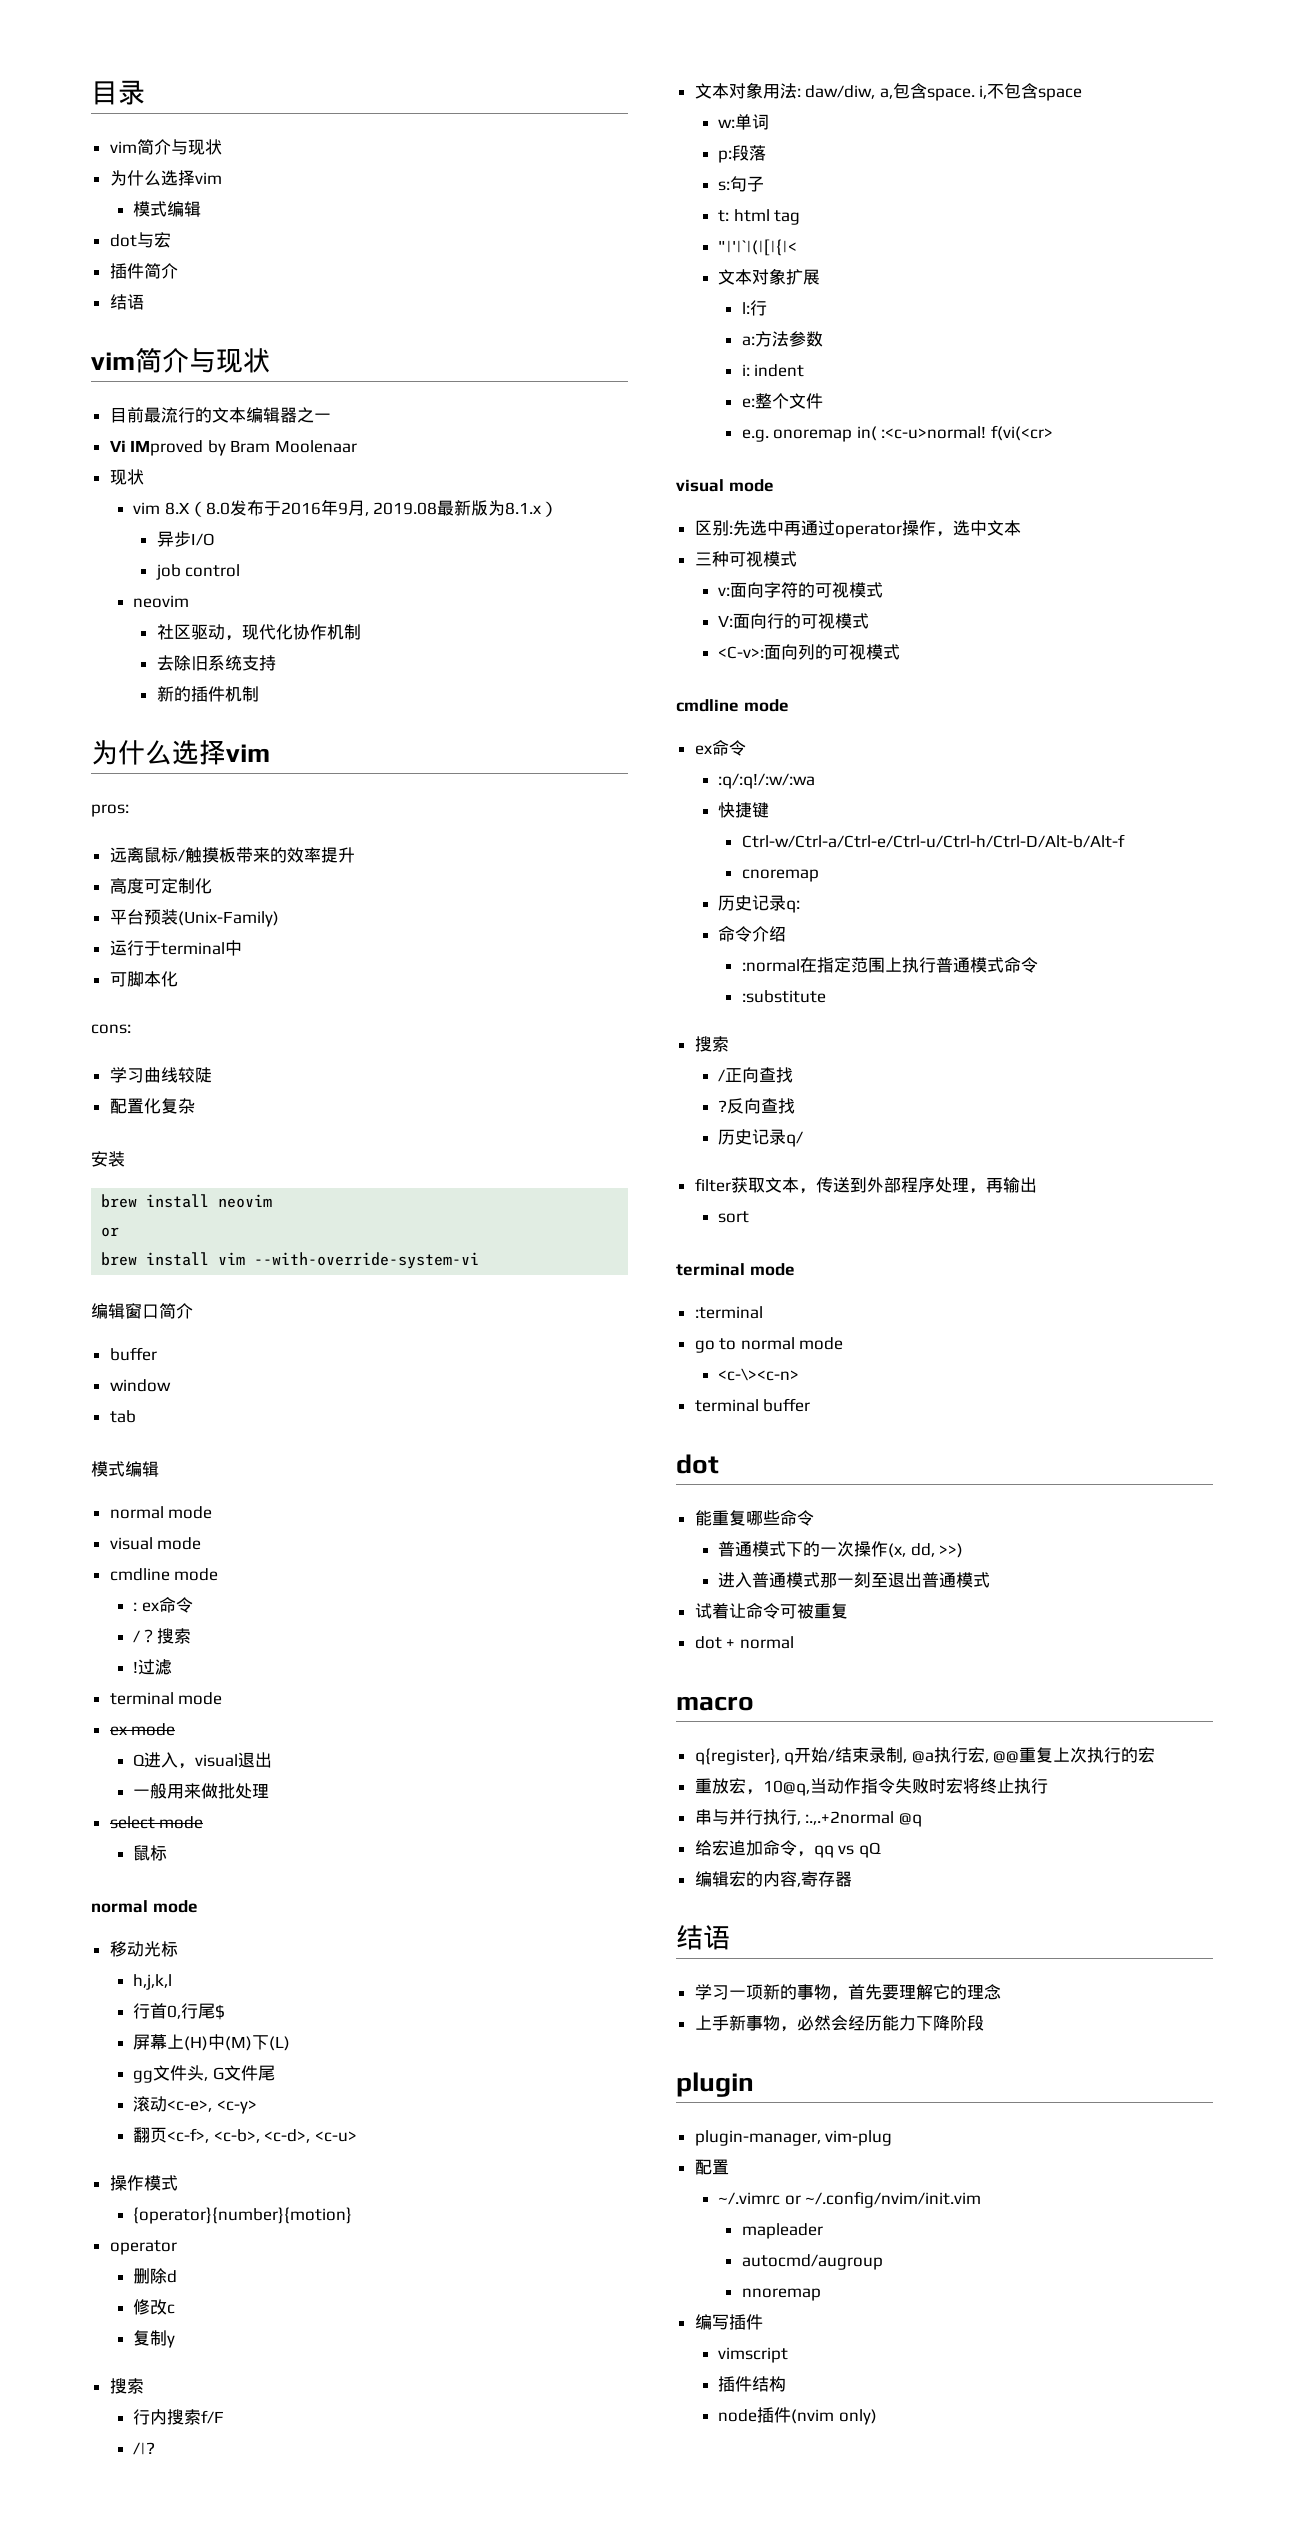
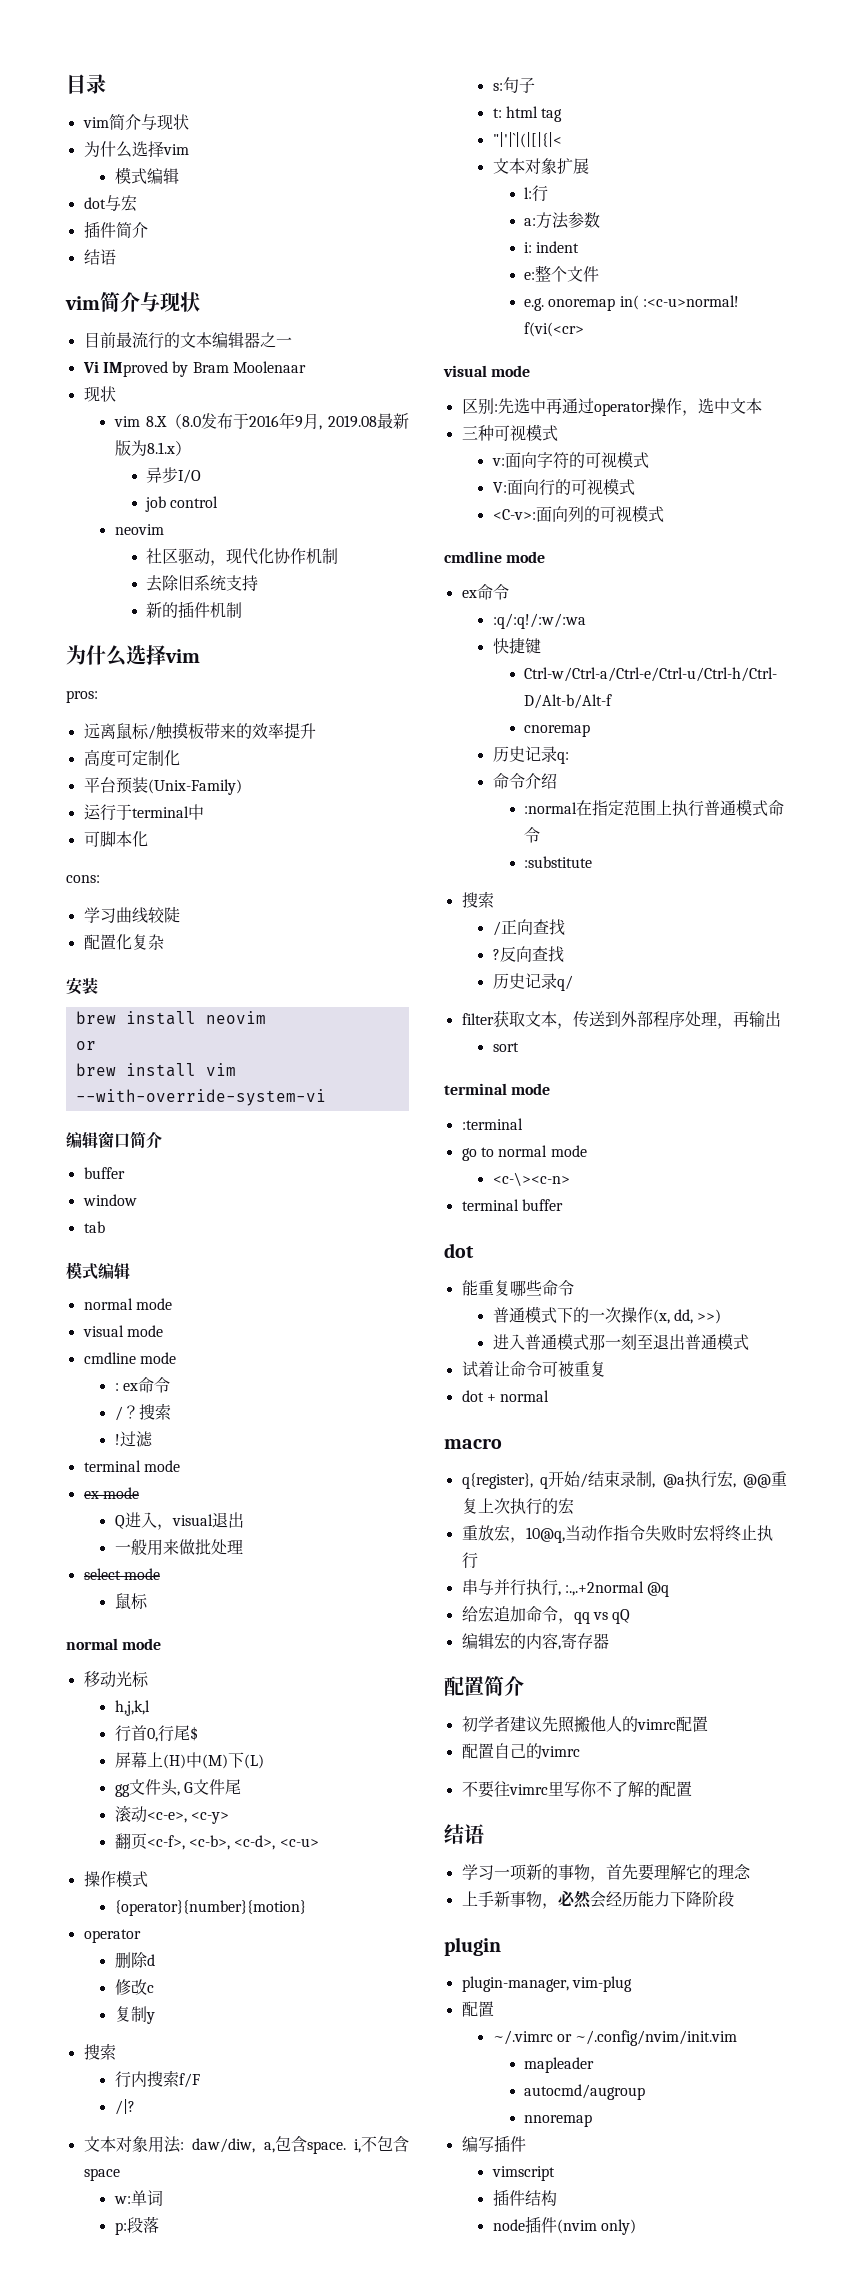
+ 配置简介
+ 初学者建议先照搬他人的vimrc配置
+ 配置自己的vimrc
+ 不要往vimrc里写你不了解的配置

